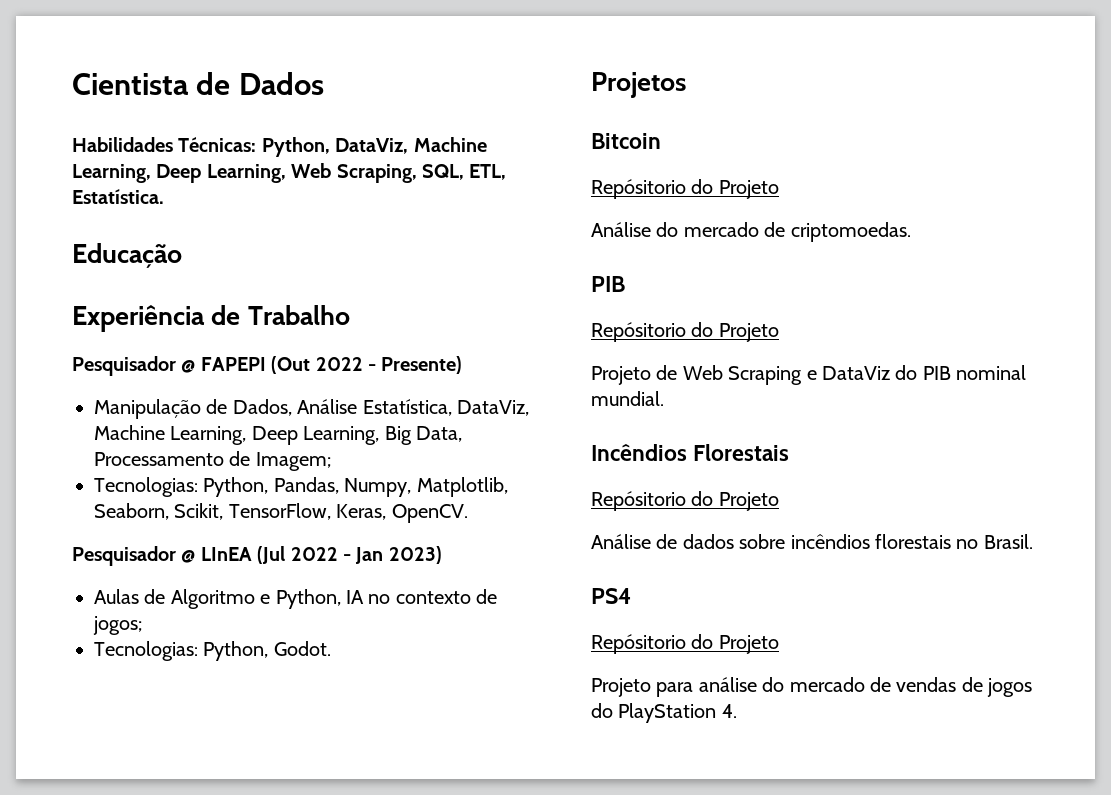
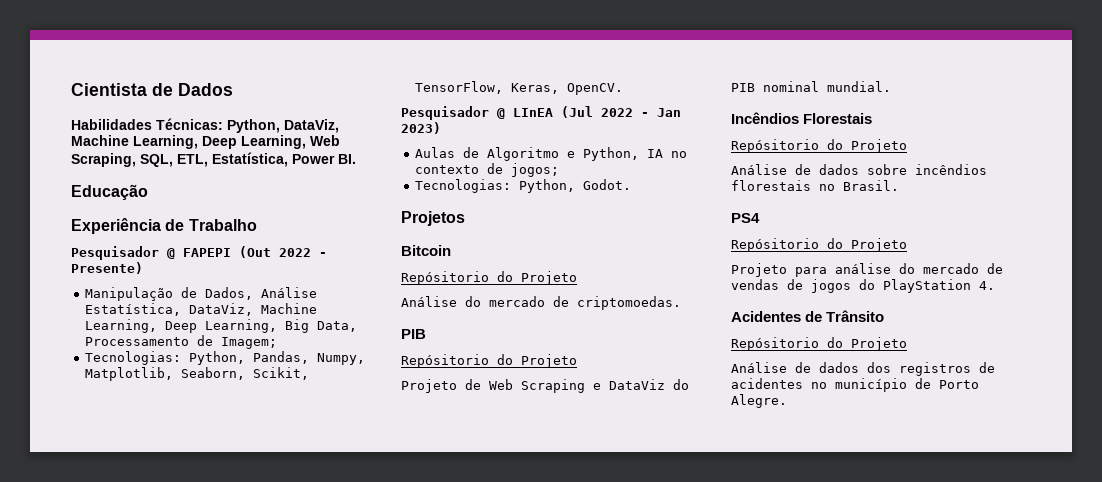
- Habilidades Técnicas: Python, DataViz, Machine Learning, Deep Learning, Web Scraping, SQL, ETL, Estatística.
+ Habilidades Técnicas: Python, DataViz, Machine Learning, Deep Learning, Web Scraping, SQL, ETL, Estatística, Power BI.
+ Acidentes de Trânsito
+ Repósitorio do Projeto
+ Análise de dados dos registros de acidentes no município de Porto Alegre.

